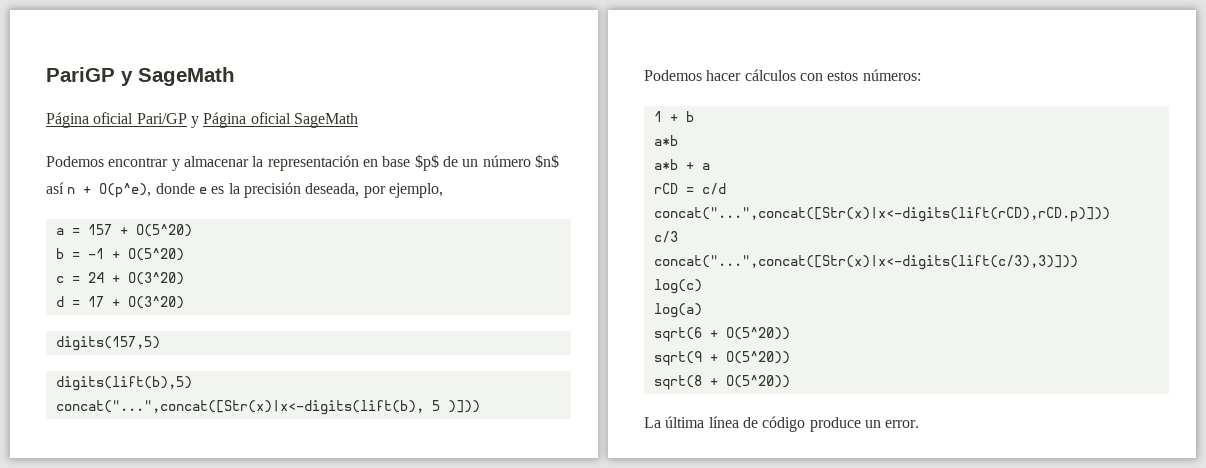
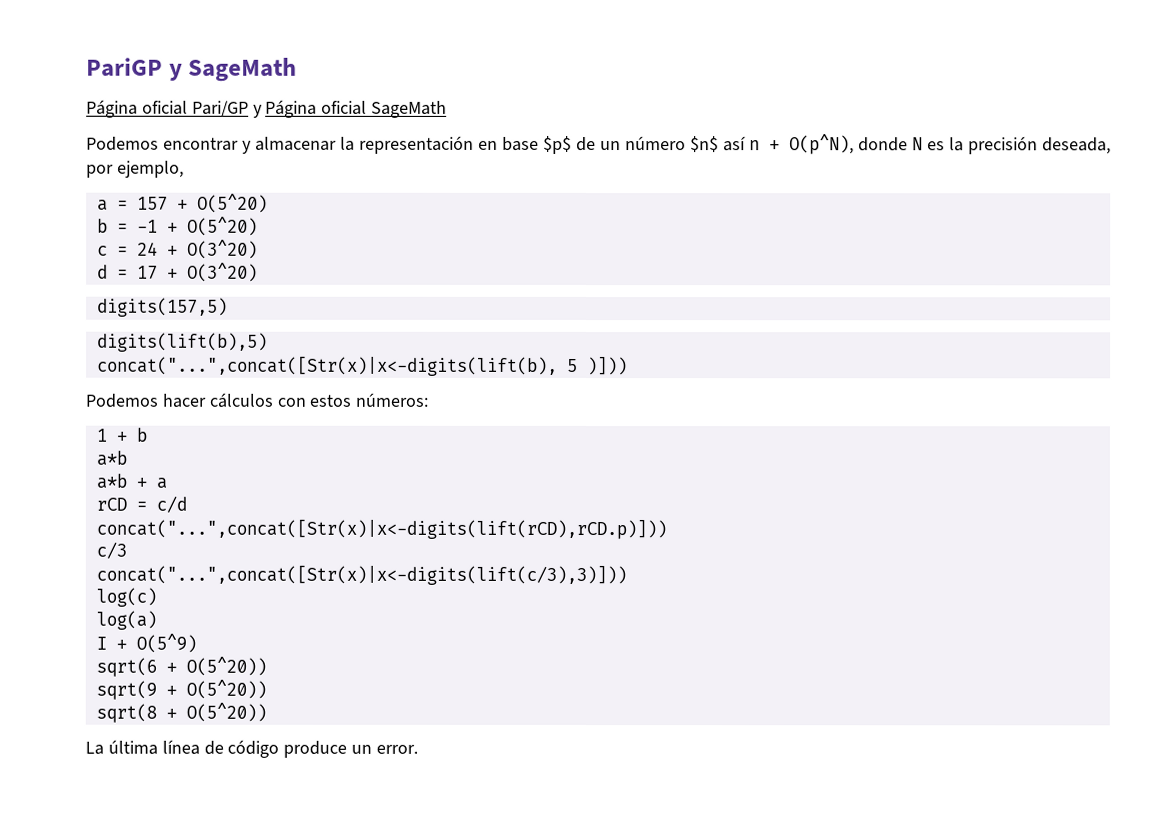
- Podemos encontrar y almacenar la representación en base $p$ de un número $n$ así n + O(p^e), donde e es la precisión deseada, por ejemplo,
+ Podemos encontrar y almacenar la representación en base $p$ de un número $n$ así n + O(p^N), donde N es la precisión deseada, por ejemplo,
+ I + O(5^9)

